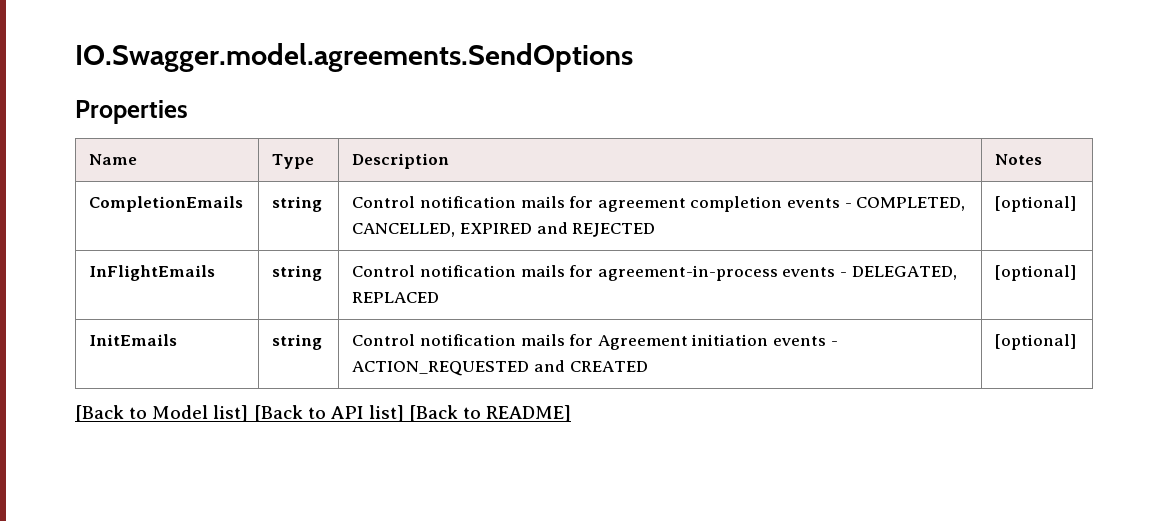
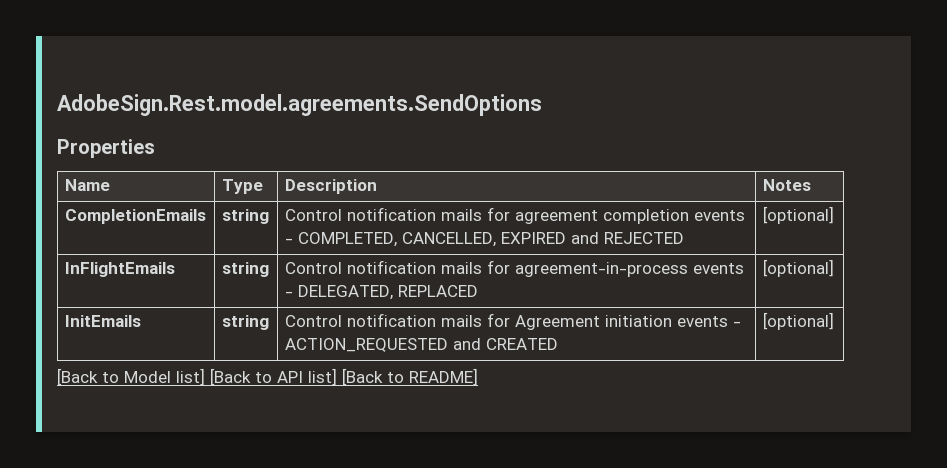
- IO.Swagger.model.agreements.SendOptions
+ AdobeSign.Rest.model.agreements.SendOptions

